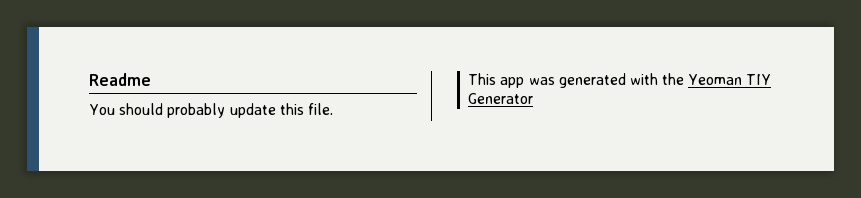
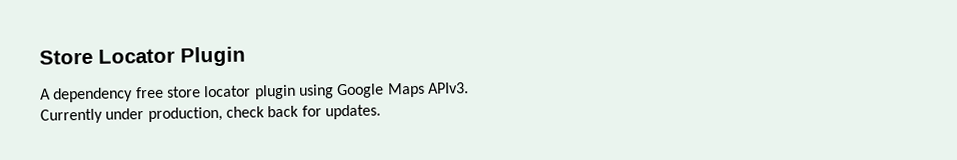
- Readme
- You should probably update this file.
- This app was generated with the Yeoman TIY Generator
+ Store Locator Plugin
+ A dependency free store locator plugin using Google Maps APIv3.
+ Currently under production, check back for updates.

